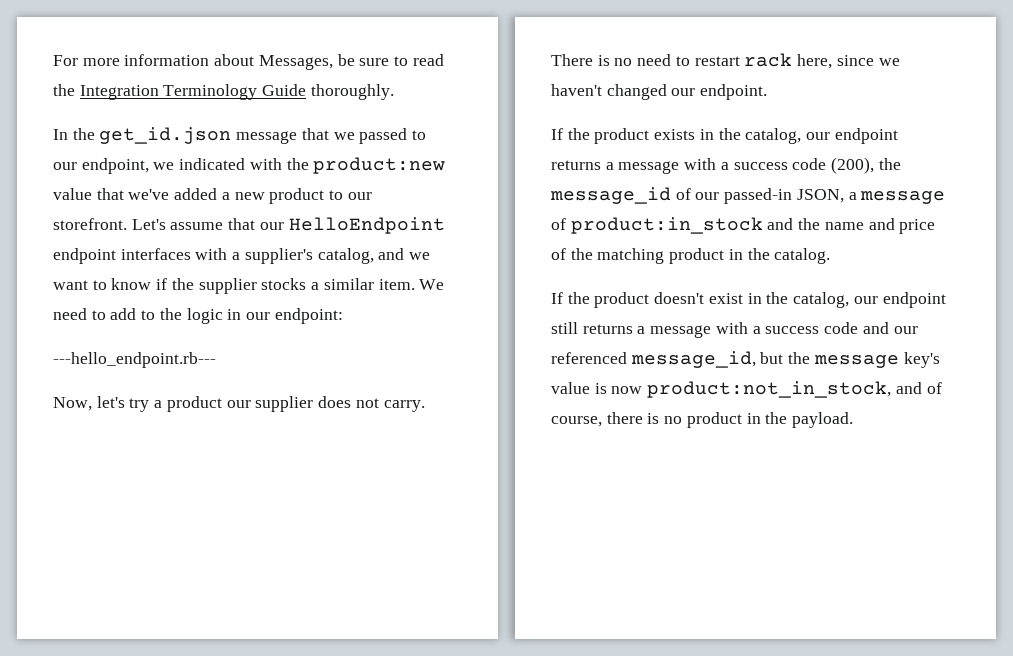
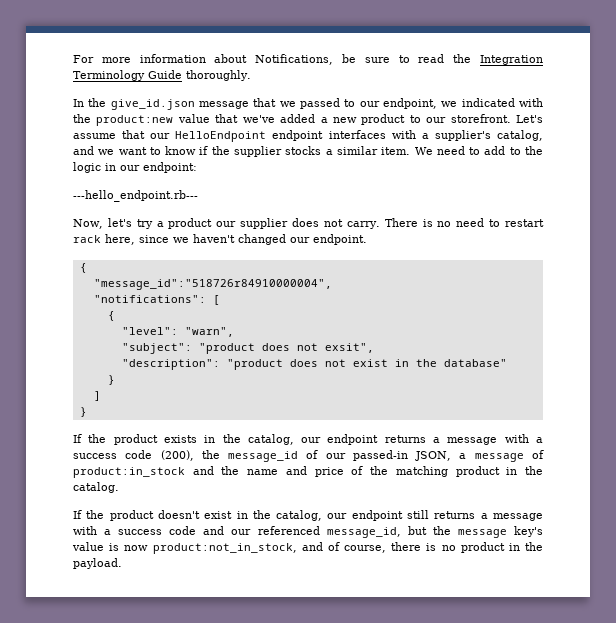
- For more information about Messages, be sure to read the Integration Terminology Guide thoroughly.
+ For more information about Notifications, be sure to read the Integration Terminology Guide thoroughly.
- In the get_id.json message that we passed to our endpoint, we indicated with the product:new value that we've added a new product to our storefront.
+ In the give_id.json message that we passed to our endpoint, we indicated with the product:new value that we've added a new product to our storefront.
  There is no need to restart rack here, since we haven't changed our endpoint.
+ {
+ "message_id":"518726r84910000004",
+ "notifications": [
+ {
+ "level": "warn",
+ "subject": "product does not exsit",
+ "description": "product does not exist in the database"
+ }
+ ]
+ }

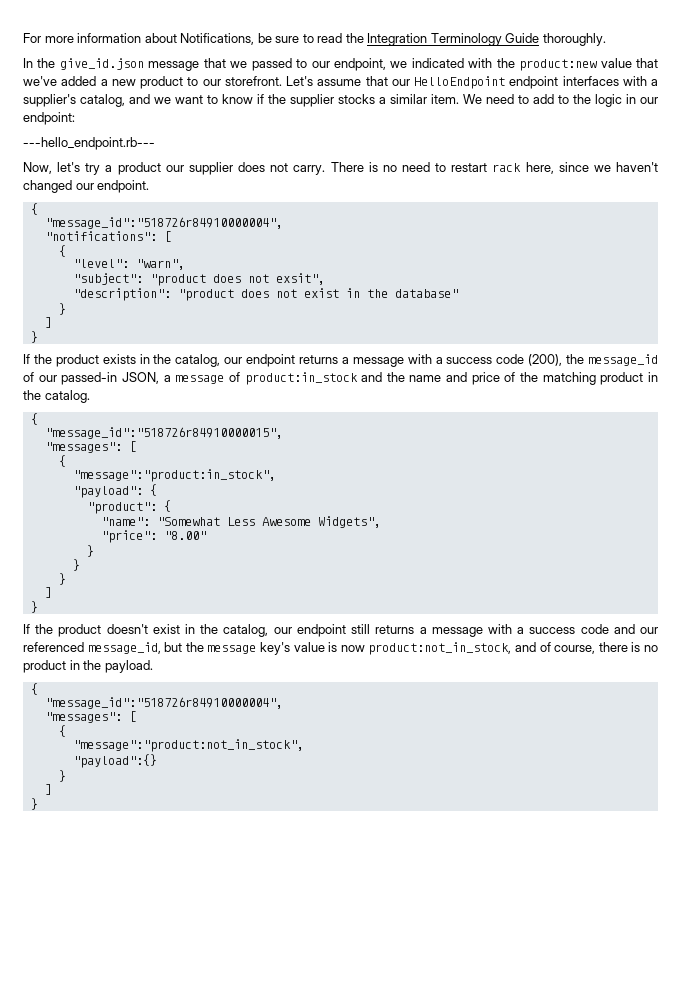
  If the product exists in the catalog, our endpoint returns a message with a success code (200), the message_id of our passed-in JSON, a message of product:in_stock and the name and price of the matching product in the catalog.
+ {
+ "message_id":"518726r84910000015",
+ "messages": [
+ {
+ "message":"product:in_stock",
+ "payload": {
+ "product": {
+ "name": "Somewhat Less Awesome Widgets",
+ "price": "8.00"
+ }
+ }
+ }
+ ]
+ }
  If the product doesn't exist in the catalog, our endpoint still returns a message with a success code and our referenced message_id, but the message key's value is now product:not_in_stock, and of course, there is no product in the payload.
+ {
+ "message_id":"518726r84910000004",
+ "messages": [
+ {
+ "message":"product:not_in_stock",
+ "payload":{}
+ }
+ ]
+ }

